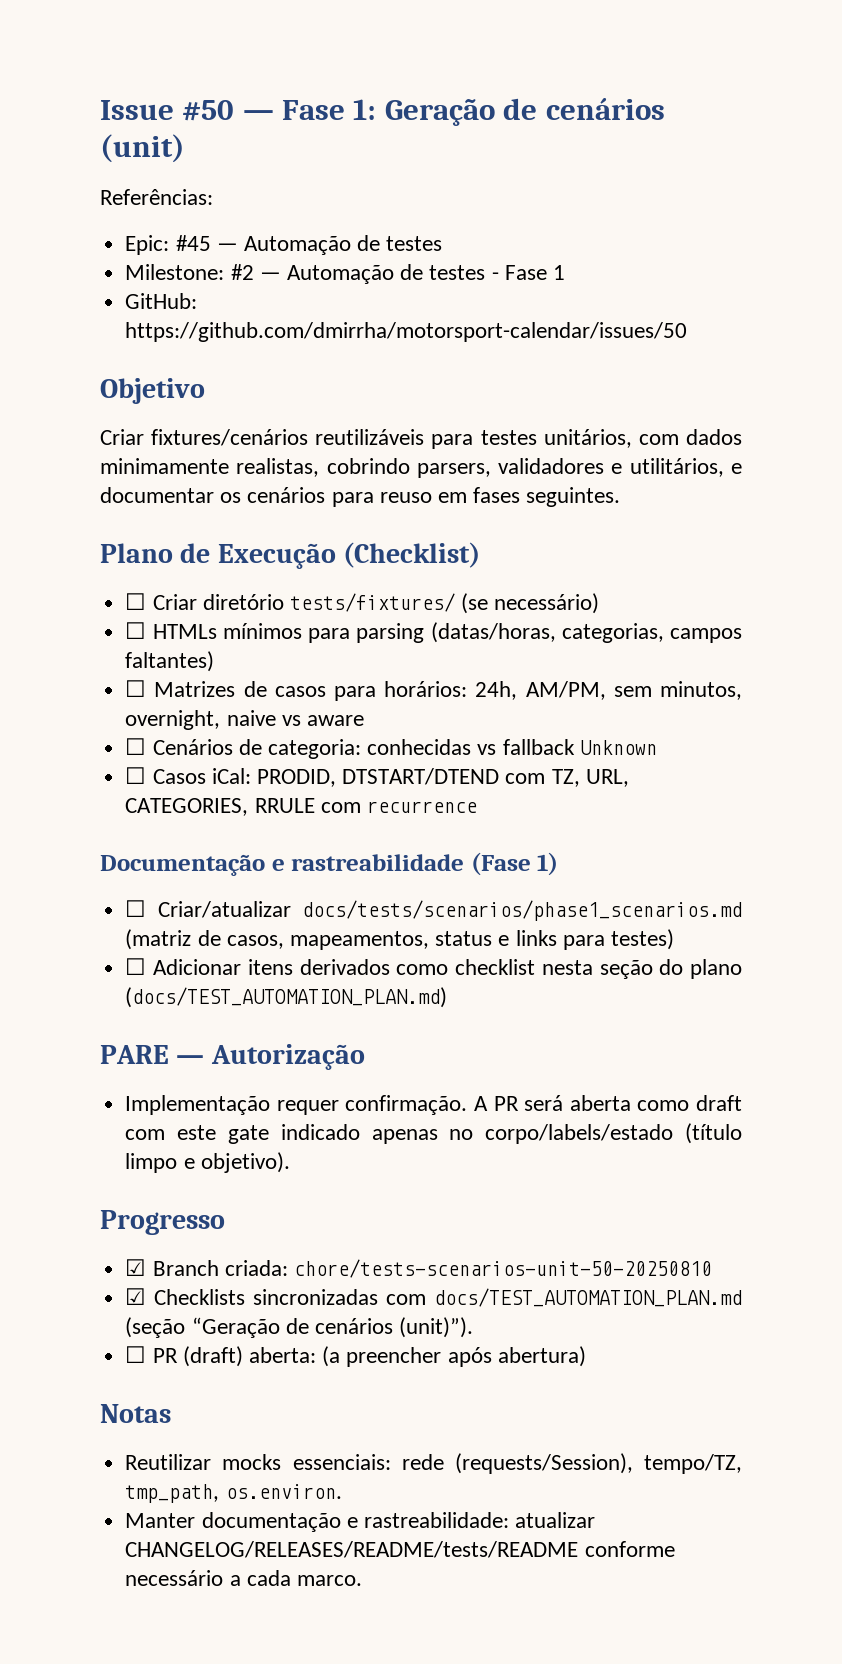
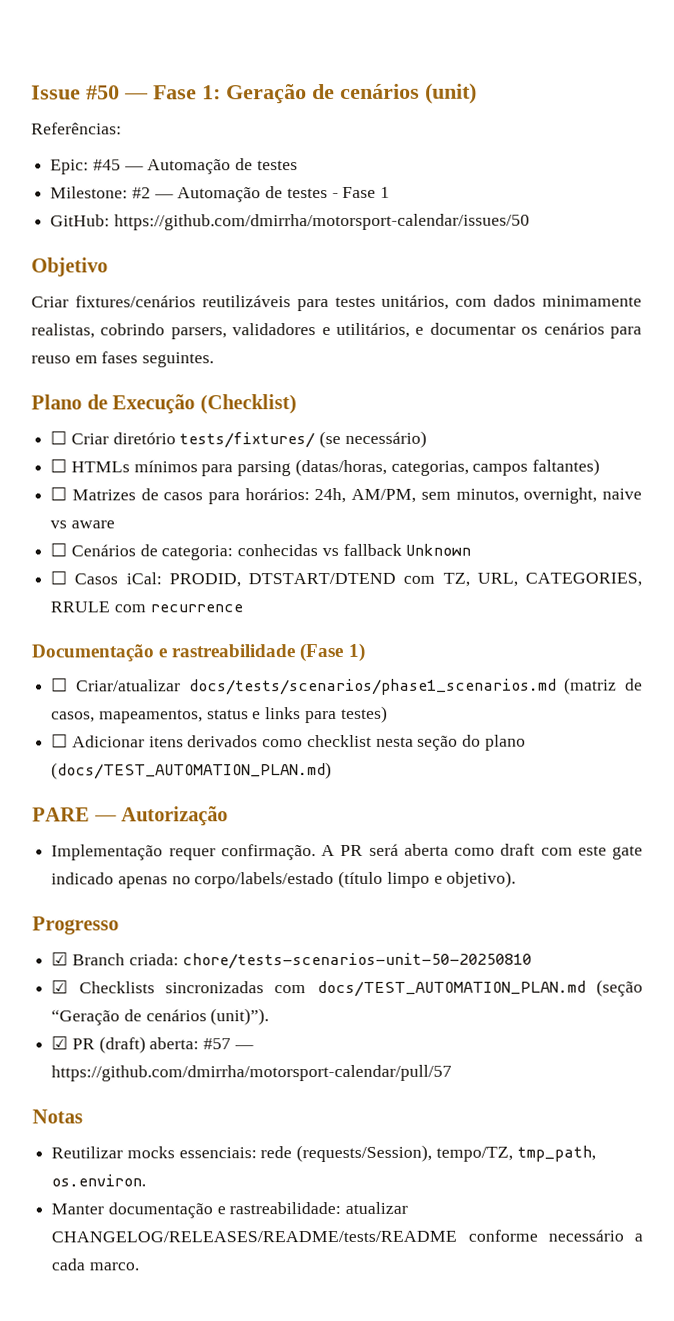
- ☐ PR (draft) aberta: (a preencher após abertura)
+ ☑ PR (draft) aberta: #57 — https://github.com/dmirrha/motorsport-calendar/pull/57

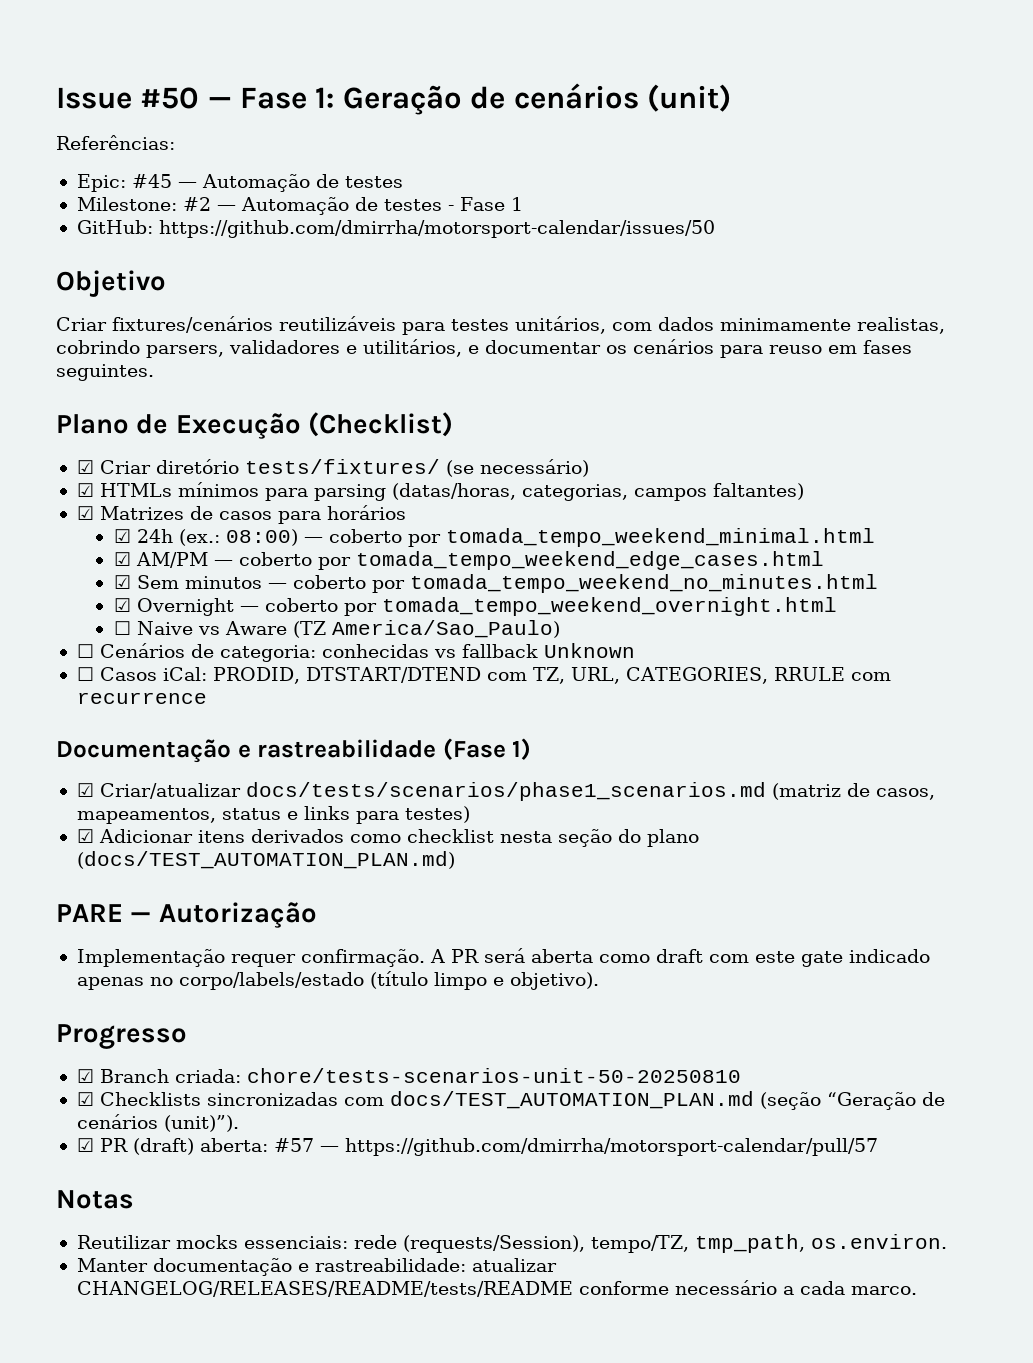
- ☐ Criar diretório tests/fixtures/ (se necessário)
+ ☑ Criar diretório tests/fixtures/ (se necessário)
- ☐ HTMLs mínimos para parsing (datas/horas, categorias, campos faltantes)
+ ☑ HTMLs mínimos para parsing (datas/horas, categorias, campos faltantes)
- ☐ Matrizes de casos para horários: 24h, AM/PM, sem minutos, overnight, naive vs aware
+ ☑ Matrizes de casos para horários
+ ☑ 24h (ex.: 08:00) — coberto por tomada_tempo_weekend_minimal.html
+ ☑ AM/PM — coberto por tomada_tempo_weekend_edge_cases.html
+ ☑ Sem minutos — coberto por tomada_tempo_weekend_no_minutes.html
+ ☑ Overnight — coberto por tomada_tempo_weekend_overnight.html
+ ☐ Naive vs Aware (TZ America/Sao_Paulo)
- ☐ Criar/atualizar docs/tests/scenarios/phase1_scenarios.md (matriz de casos, mapeamentos, status e links para testes)
+ ☑ Criar/atualizar docs/tests/scenarios/phase1_scenarios.md (matriz de casos, mapeamentos, status e links para testes)
- ☐ Adicionar itens derivados como checklist nesta seção do plano (docs/TEST_AUTOMATION_PLAN.md)
+ ☑ Adicionar itens derivados como checklist nesta seção do plano (docs/TEST_AUTOMATION_PLAN.md)

